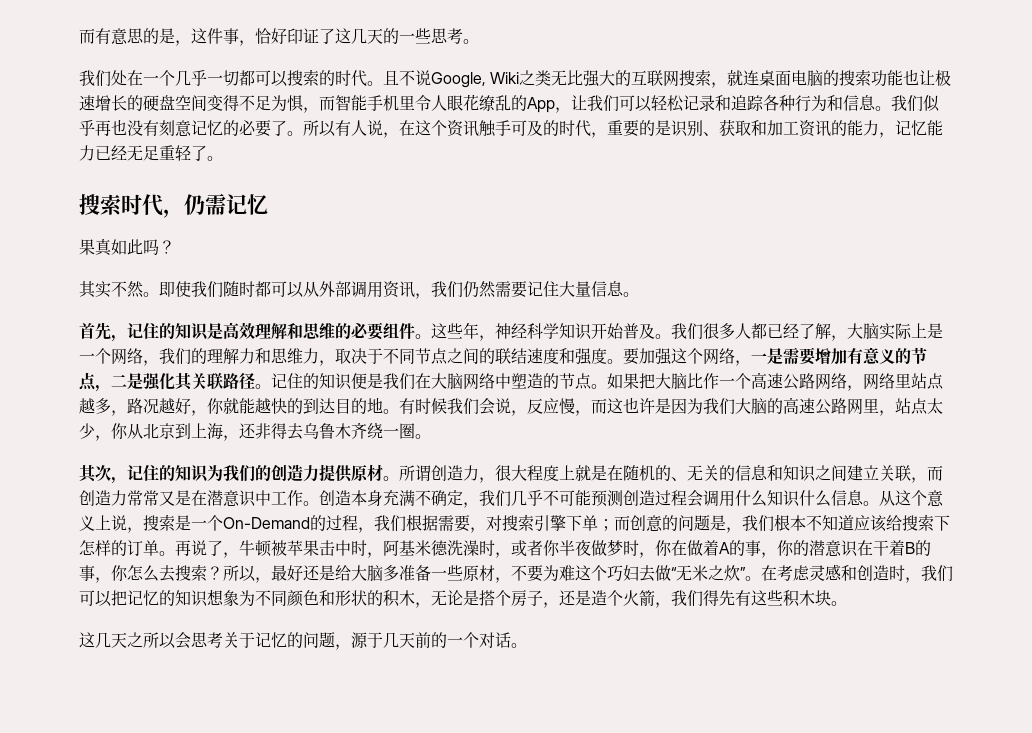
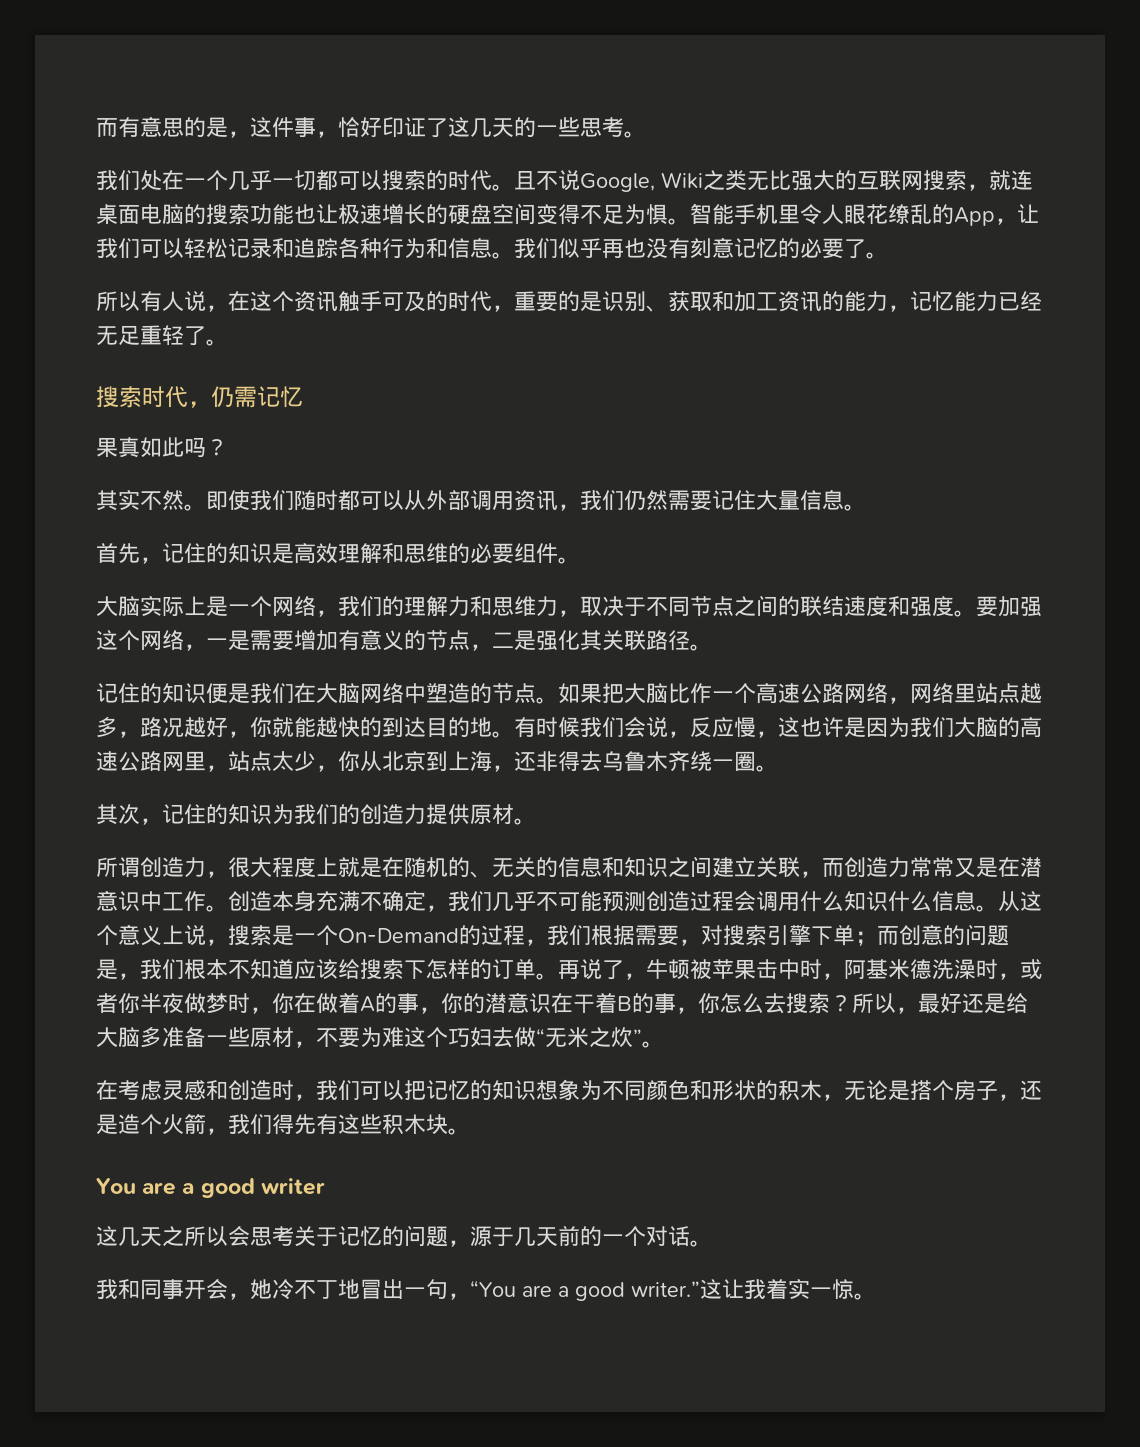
- 且不说Google, Wiki之类无比强大的互联网搜索，就连桌面电脑的搜索功能也让极速增长的硬盘空间变得不足为惧，而智能手机里令人眼花缭乱的App，让我们可以轻松记录和追踪各种行为和信息。
+ 且不说Google, Wiki之类无比强大的互联网搜索，就连桌面电脑的搜索功能也让极速增长的硬盘空间变得不足为惧。智能手机里令人眼花缭乱的App，让我们可以轻松记录和追踪各种行为和信息。
- 我们似乎再也没有刻意记忆的必要了。所以有人说，在这个资讯触手可及的时代，重要的是识别、获取和加工资讯的能力，记忆能力已经无足重轻了。
+ 我们似乎再也没有刻意记忆的必要了。
+ 所以有人说，在这个资讯触手可及的时代，重要的是识别、获取和加工资讯的能力，记忆能力已经无足重轻了。
- 首先，记住的知识是高效理解和思维的必要组件。这些年，神经科学知识开始普及。我们很多人都已经了解，大脑实际上是一个网络，我们的理解力和思维力，取决于不同节点之间的联结速度和强度。
+ 首先，记住的知识是高效理解和思维的必要组件。
+ 大脑实际上是一个网络，我们的理解力和思维力，取决于不同节点之间的联结速度和强度。
- 要加强这个网络，一是需要增加有意义的节点，二是强化其关联路径。记住的知识便是我们在大脑网络中塑造的节点。
+ 要加强这个网络，一是需要增加有意义的节点，二是强化其关联路径。
+ 记住的知识便是我们在大脑网络中塑造的节点。
- 有时候我们会说，反应慢，而这也许是因为我们大脑的高速公路网里，站点太少，你从北京到上海，还非得去乌鲁木齐绕一圈。
+ 有时候我们会说，反应慢，这也许是因为我们大脑的高速公路网里，站点太少，你从北京到上海，还非得去乌鲁木齐绕一圈。
- 其次，记住的知识为我们的创造力提供原材。所谓创造力，很大程度上就是在随机的、无关的信息和知识之间建立关联，而创造力常常又是在潜意识中工作。
+ 其次，记住的知识为我们的创造力提供原材。
+ 所谓创造力，很大程度上就是在随机的、无关的信息和知识之间建立关联，而创造力常常又是在潜意识中工作。
- 所以，最好还是给大脑多准备一些原材，不要为难这个巧妇去做“无米之炊”。在考虑灵感和创造时，我们可以把记忆的知识想象为不同颜色和形状的积木，无论是搭个房子，还是造个火箭，我们得先有这些积木块。
+ 所以，最好还是给大脑多准备一些原材，不要为难这个巧妇去做“无米之炊”。
+ 在考虑灵感和创造时，我们可以把记忆的知识想象为不同颜色和形状的积木，无论是搭个房子，还是造个火箭，我们得先有这些积木块。
+ You are a good writer
+ 我和同事开会，她冷不丁地冒出一句，“You are a good writer.”这让我着实一惊。

